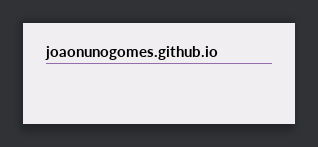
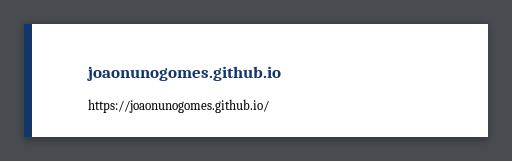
+ https://joaonunogomes.github.io/

